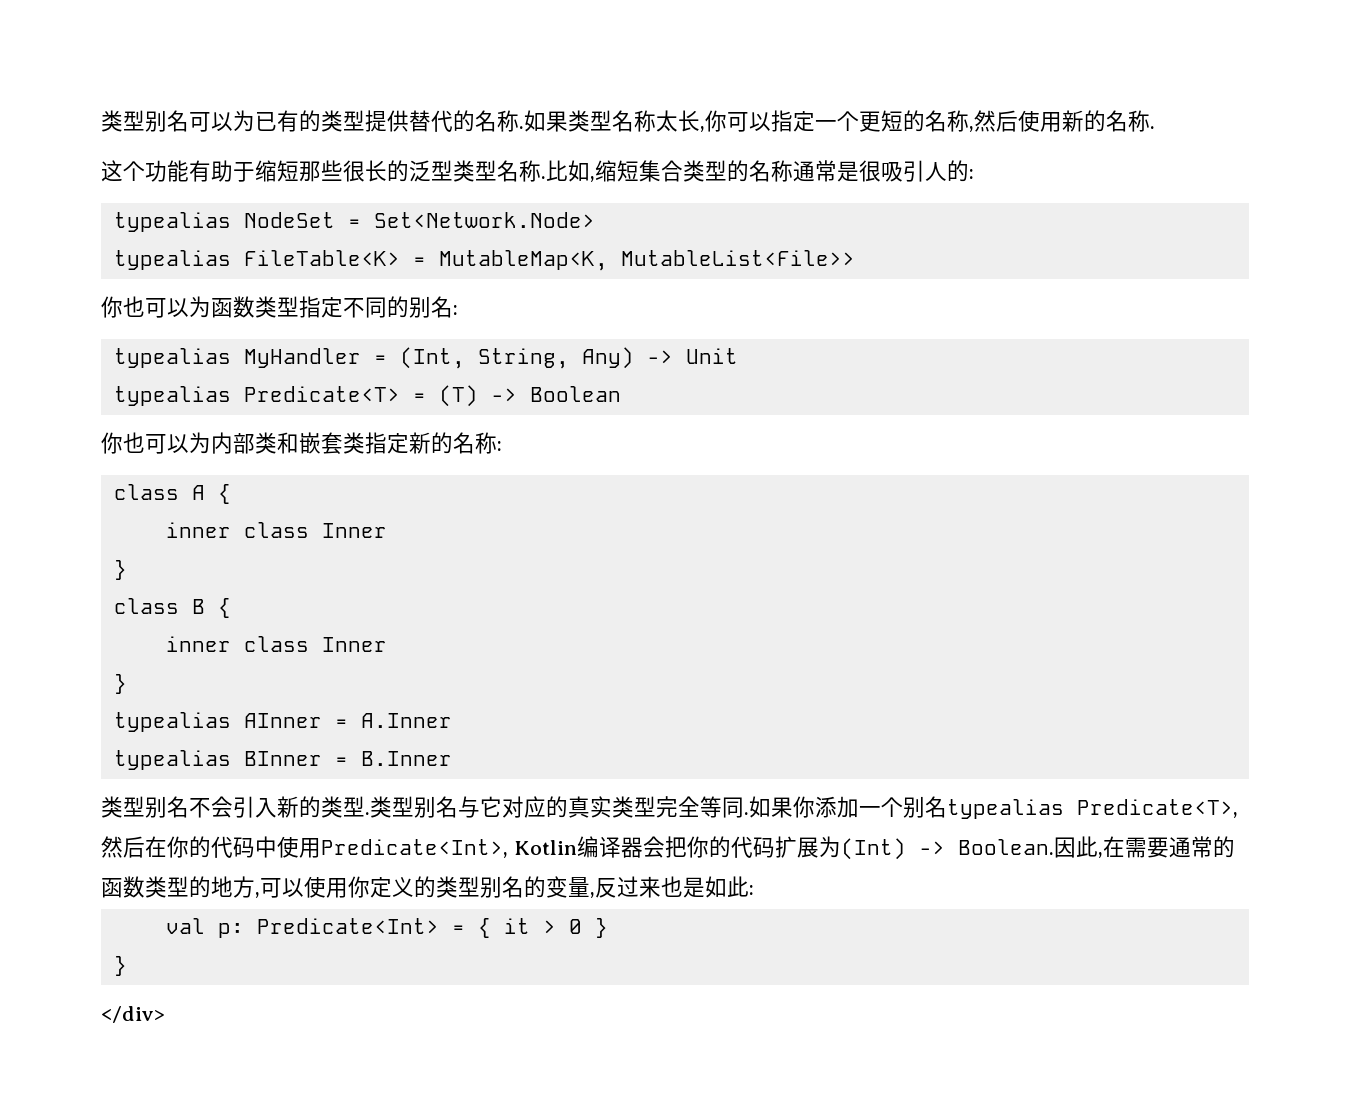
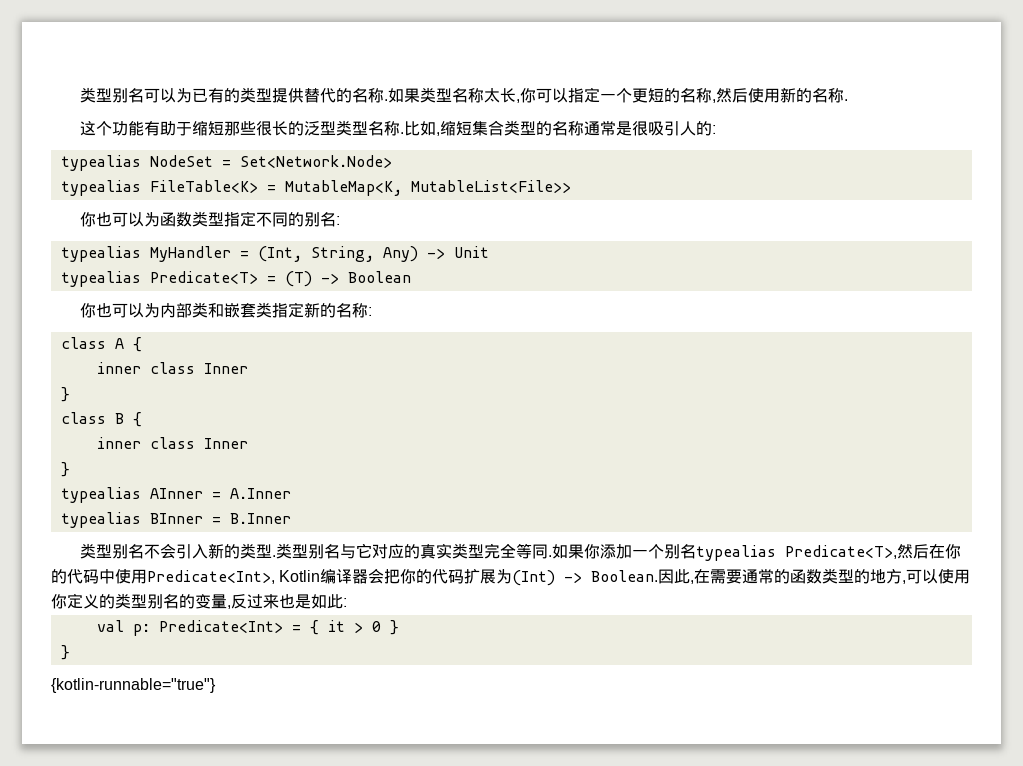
- </div>
+ {kotlin-runnable="true"}

